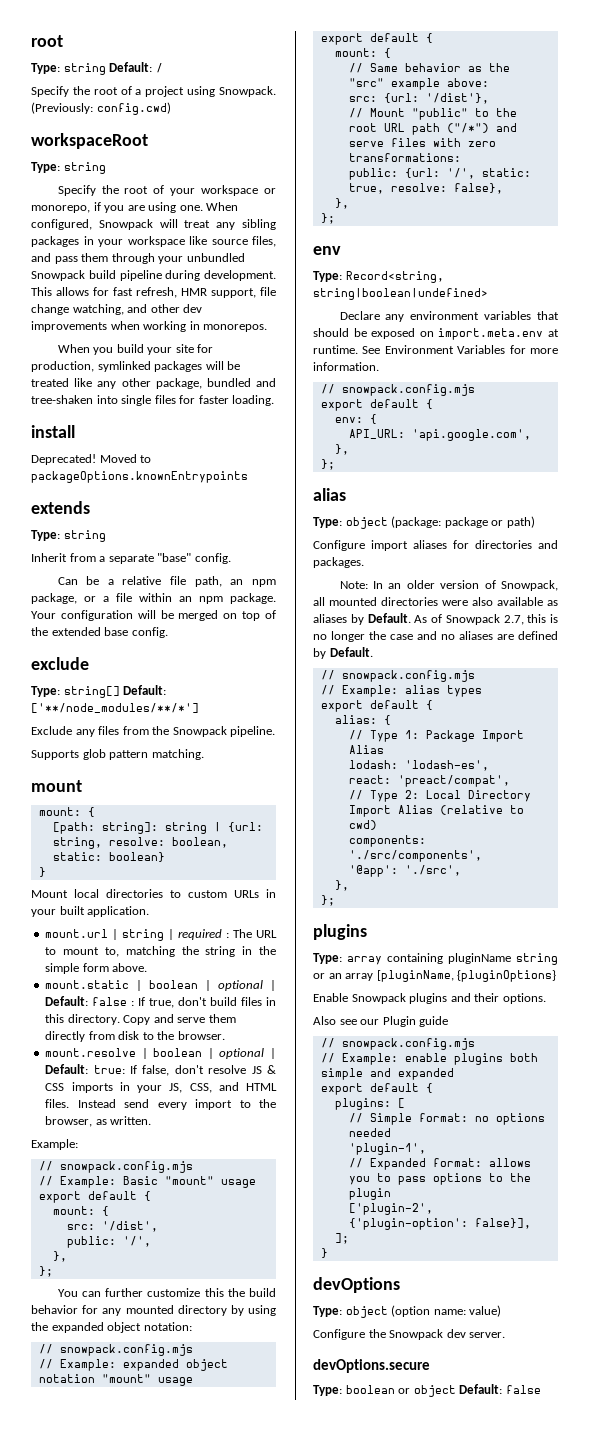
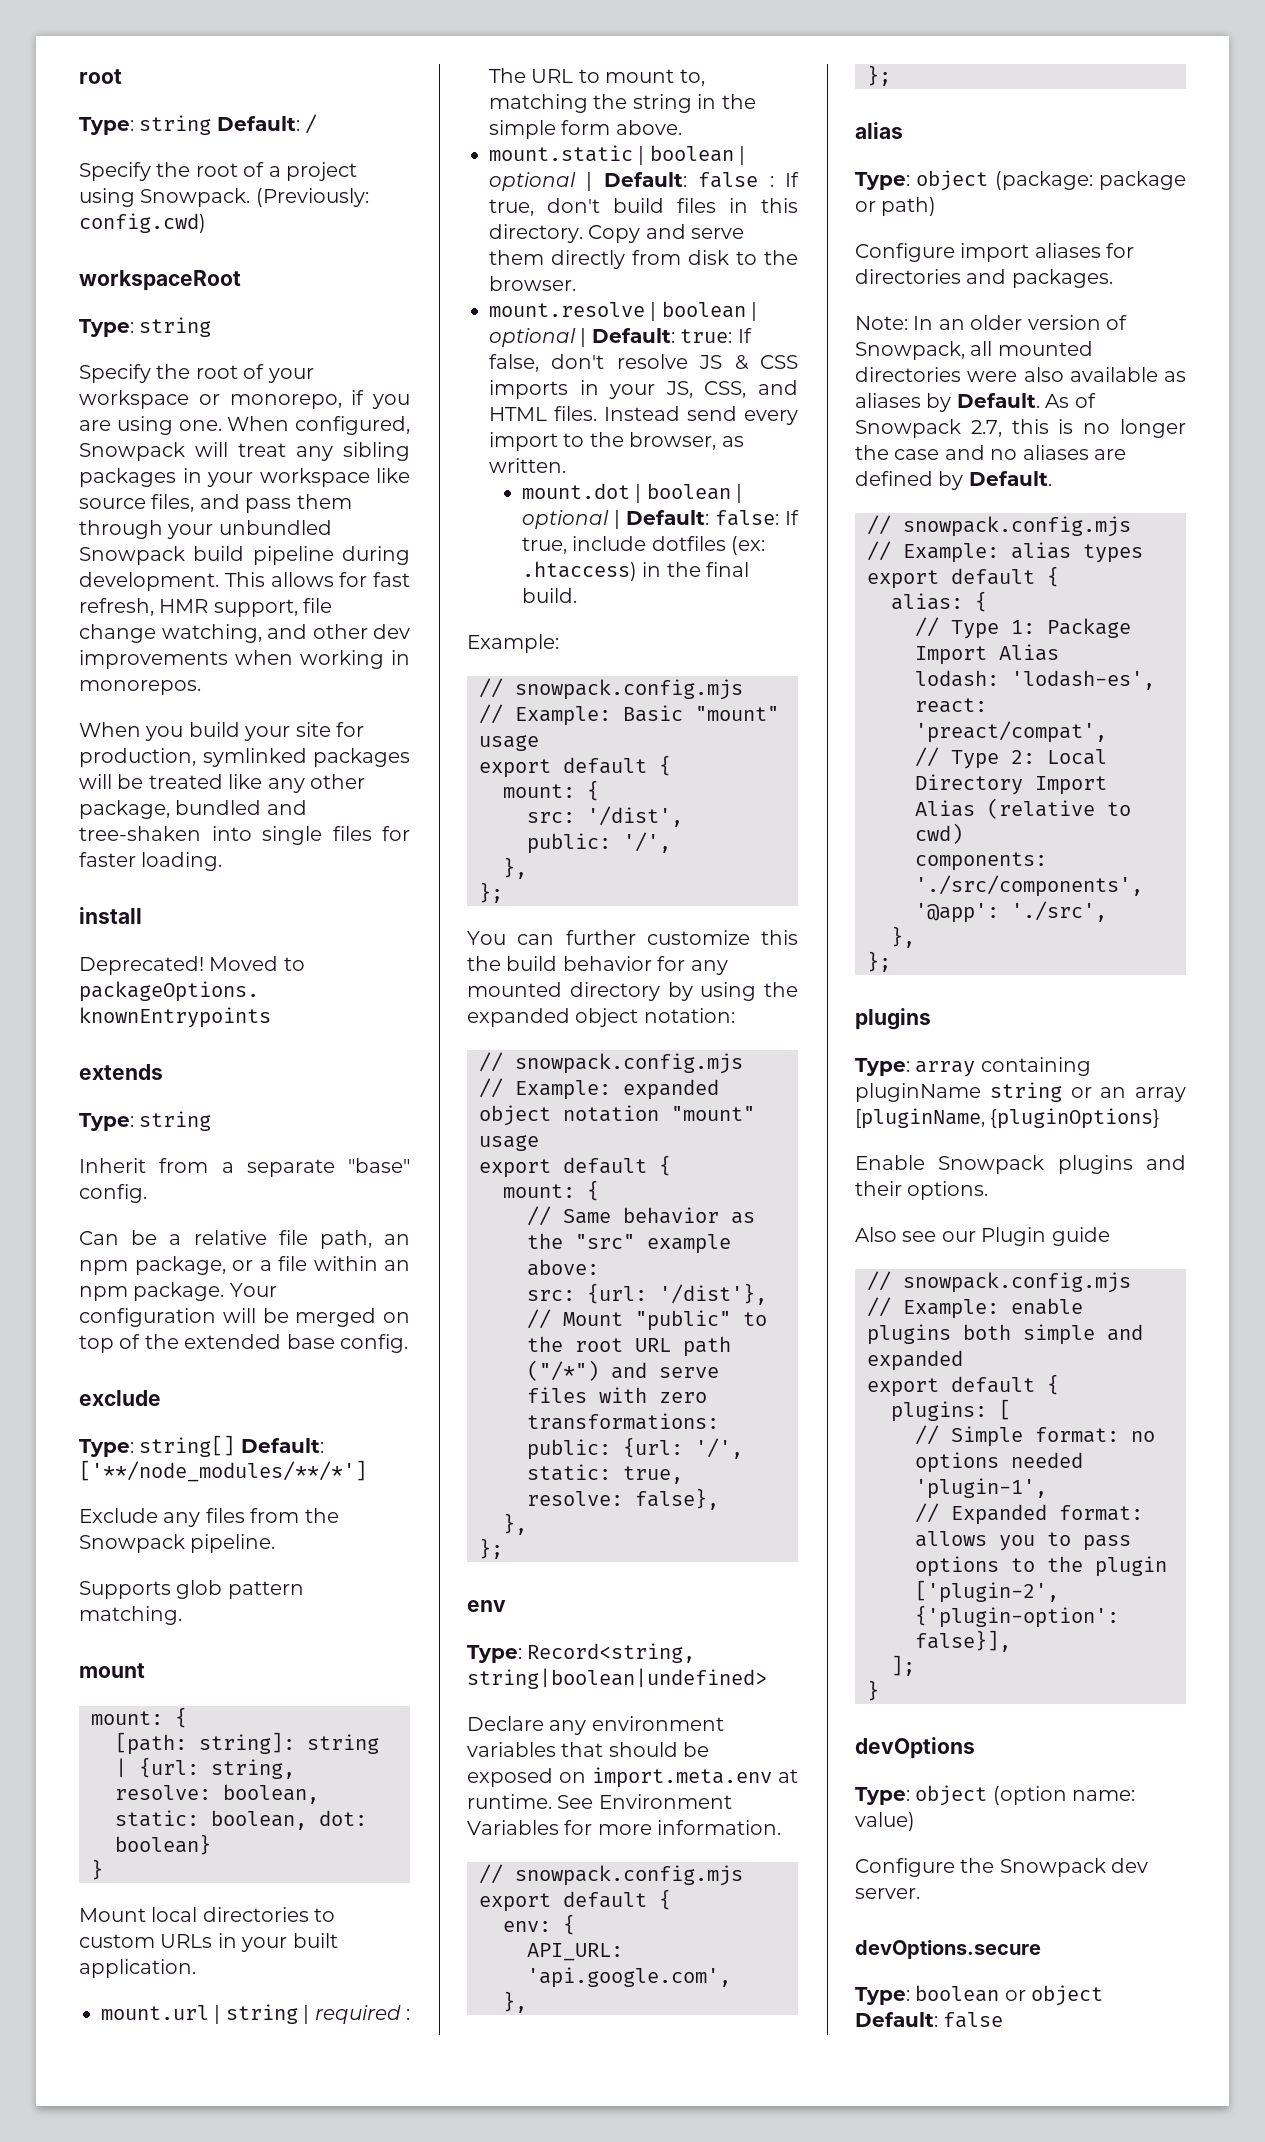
- [path: string]: string | {url: string, resolve: boolean, static: boolean}
+ [path: string]: string | {url: string, resolve: boolean, static: boolean, dot: boolean}
+ mount.dot | boolean | optional | Default: false: If true, include dotfiles (ex: .htaccess) in the final build.

